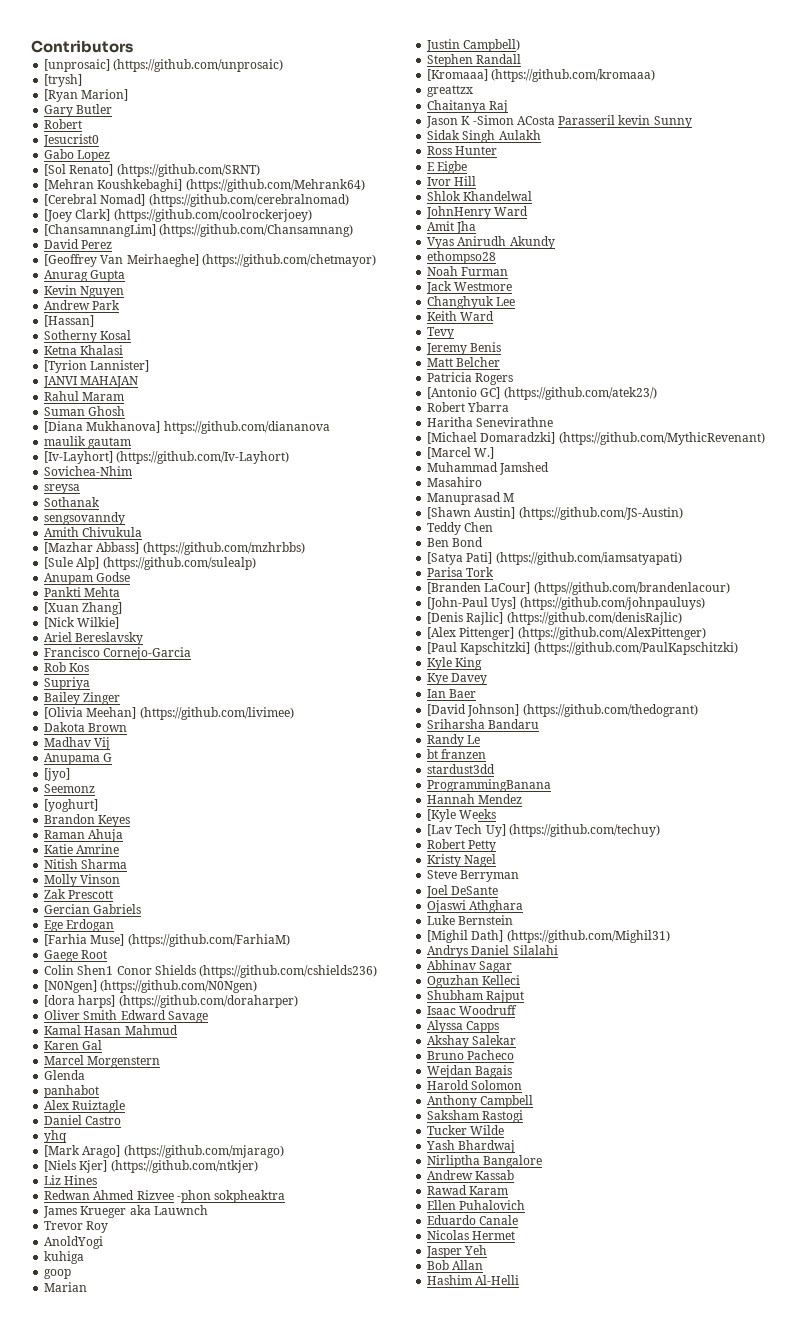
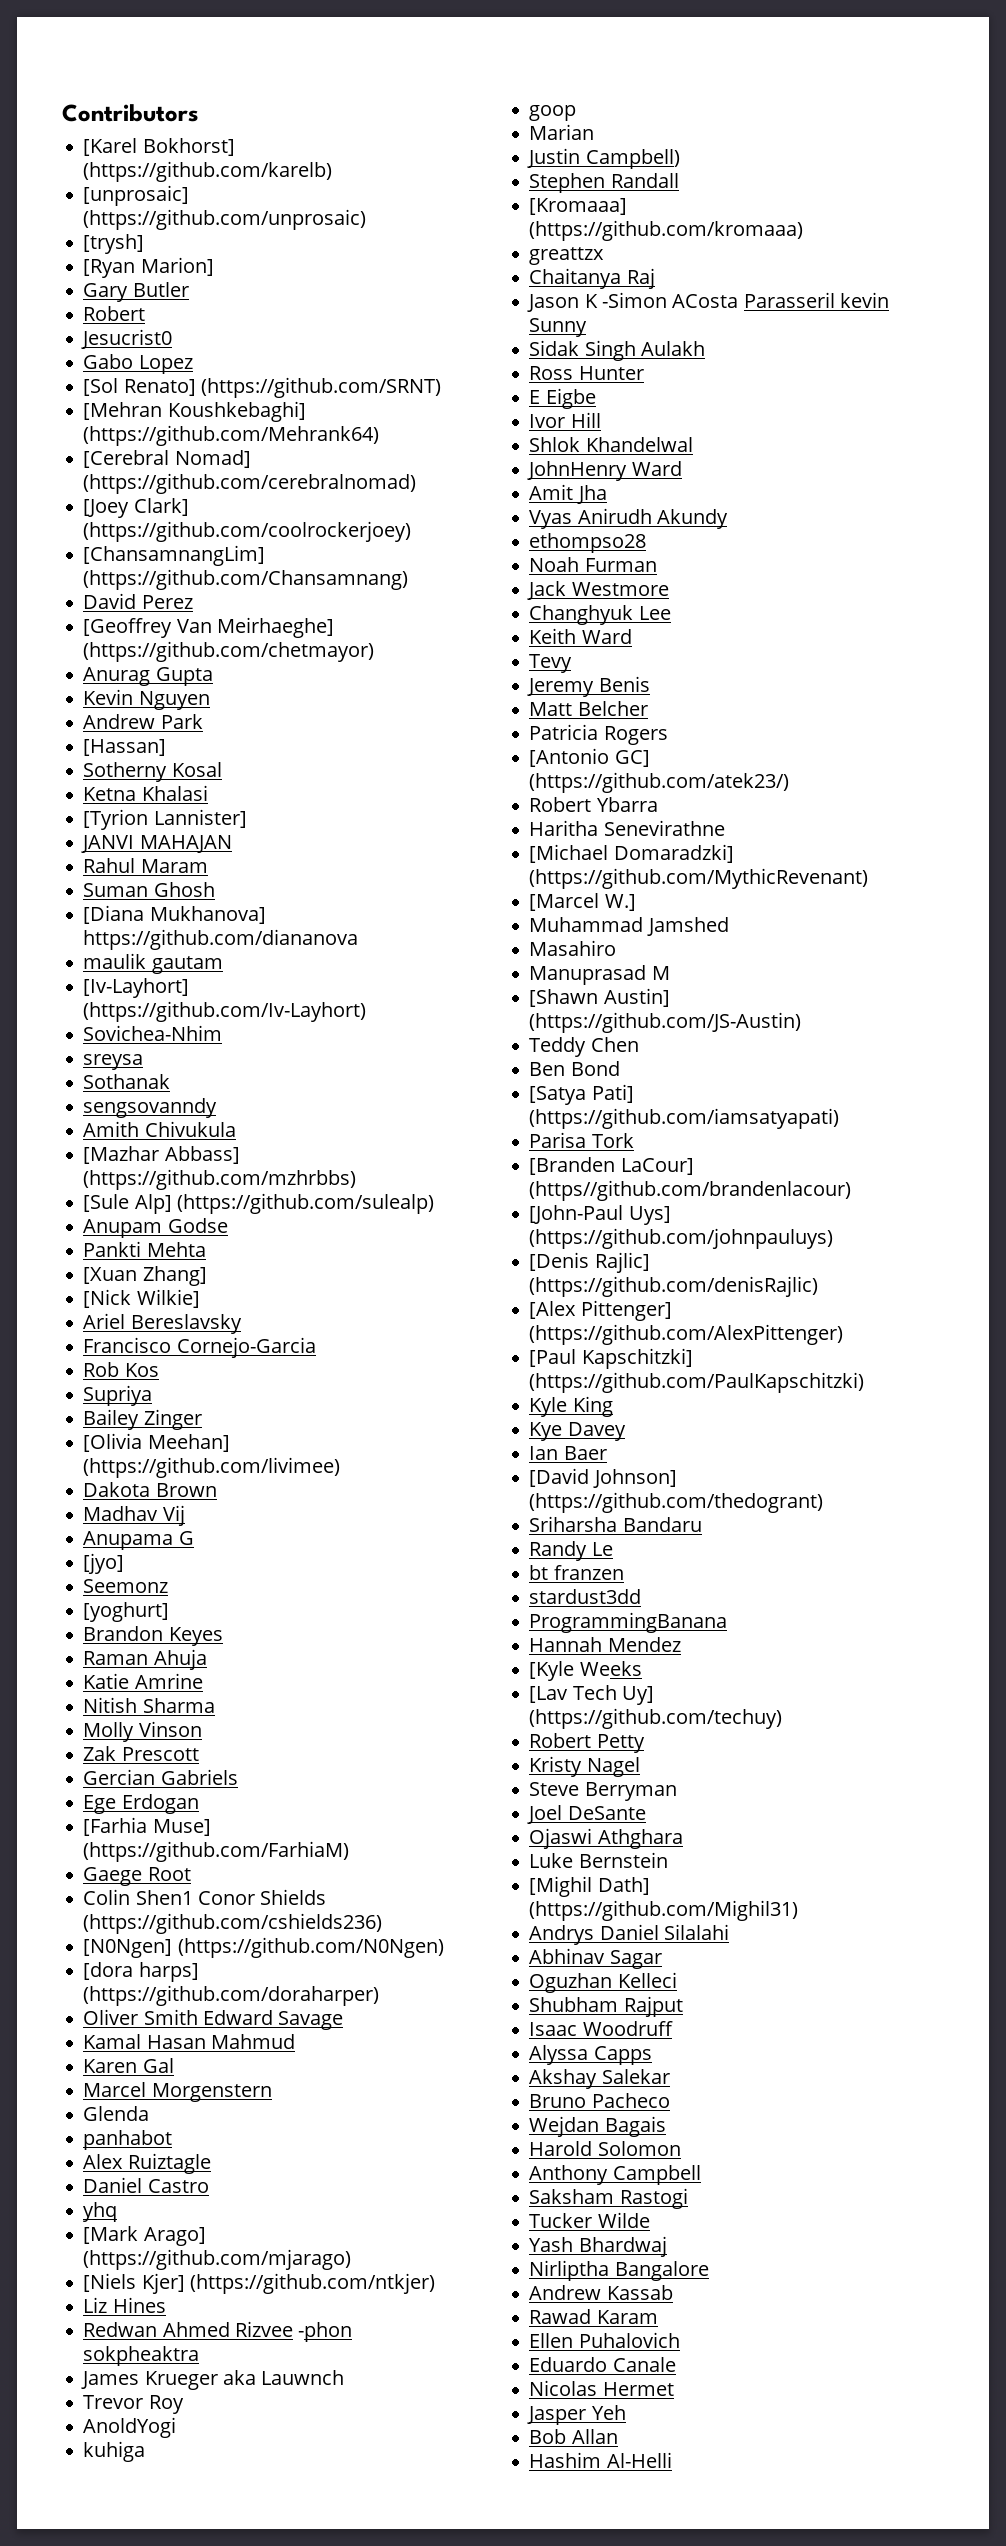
+ [Karel Bokhorst] (https://github.com/karelb)

